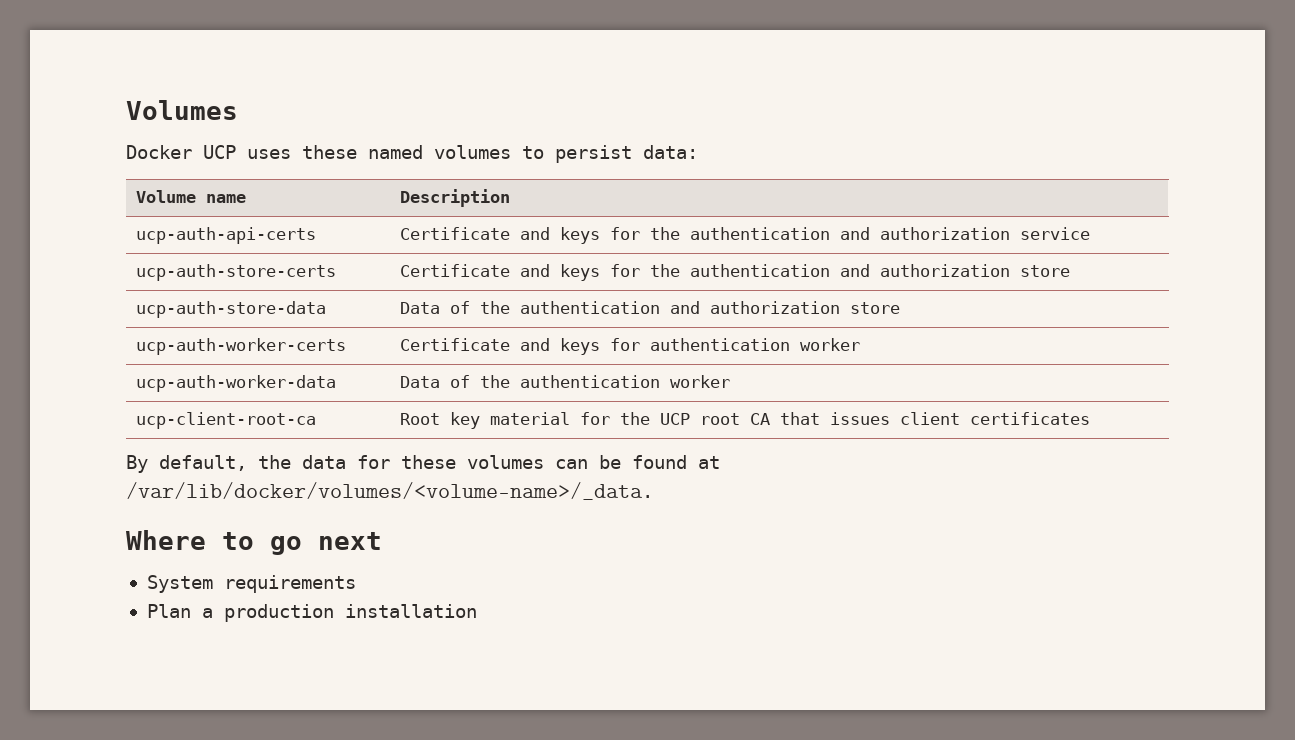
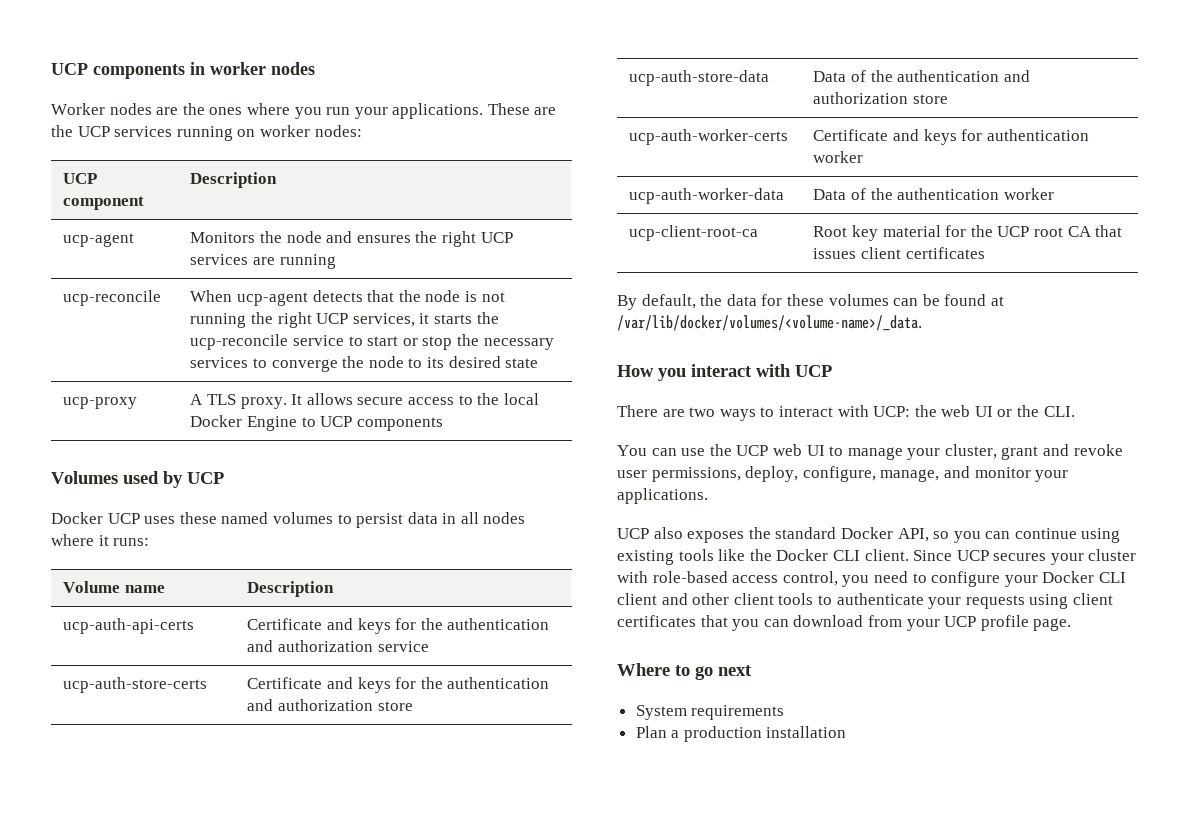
- Volumes
+ UCP components in worker nodes
+ Worker nodes are the ones where you run your applications. These are the UCP services running on worker nodes:
+ UCP component | Description
+ ucp-agent | Monitors the node and ensures the right UCP services are running
+ ucp-reconcile | When ucp-agent detects that the node is not running the right UCP services, it starts the ucp-reconcile service to start or stop the necessary services to converge the node to its desired state
+ ucp-proxy | A TLS proxy. It allows secure access to the local Docker Engine to UCP components
+ Volumes used by UCP
- Docker UCP uses these named volumes to persist data:
+ Docker UCP uses these named volumes to persist data in all nodes where it runs:
+ How you interact with UCP
+ There are two ways to interact with UCP: the web UI or the CLI.
+ You can use the UCP web UI to manage your cluster, grant and revoke user permissions, deploy, configure, manage, and monitor your applications.
+ UCP also exposes the standard Docker API, so you can continue using existing tools like the Docker CLI client. Since UCP secures your cluster with role-based access control, you need to configure your Docker CLI client and other client tools to authenticate your requests using client certificates that you can download from your UCP profile page.

